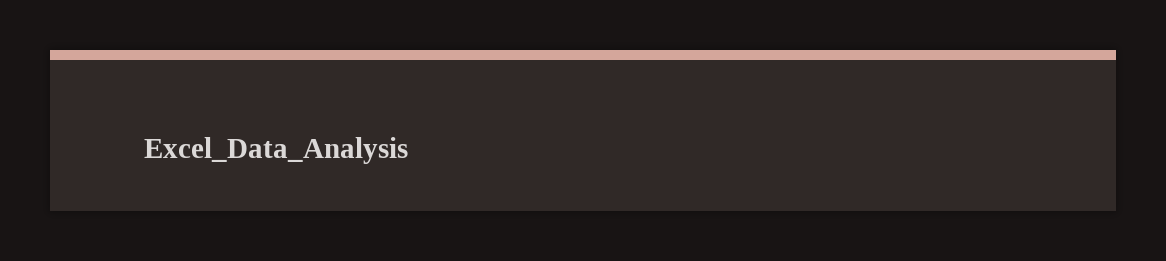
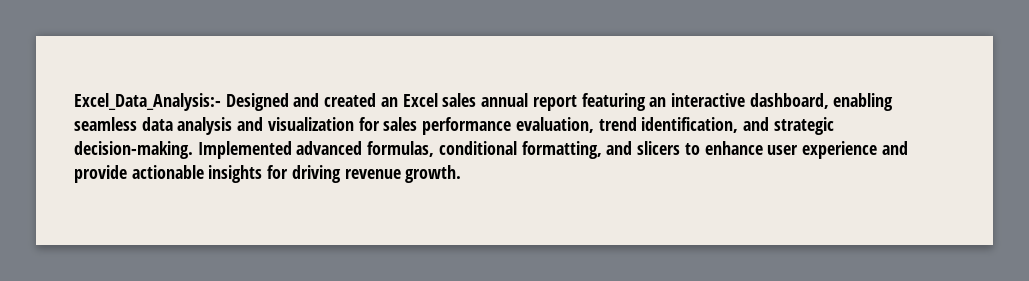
- Excel_Data_Analysis
+ Excel_Data_Analysis:- Designed and created an Excel sales annual report featuring an interactive dashboard, enabling seamless data analysis and visualization for sales performance evaluation, trend identification, and strategic decision-making. Implemented advanced formulas, conditional formatting, and slicers to enhance user experience and provide actionable insights for driving revenue growth.

